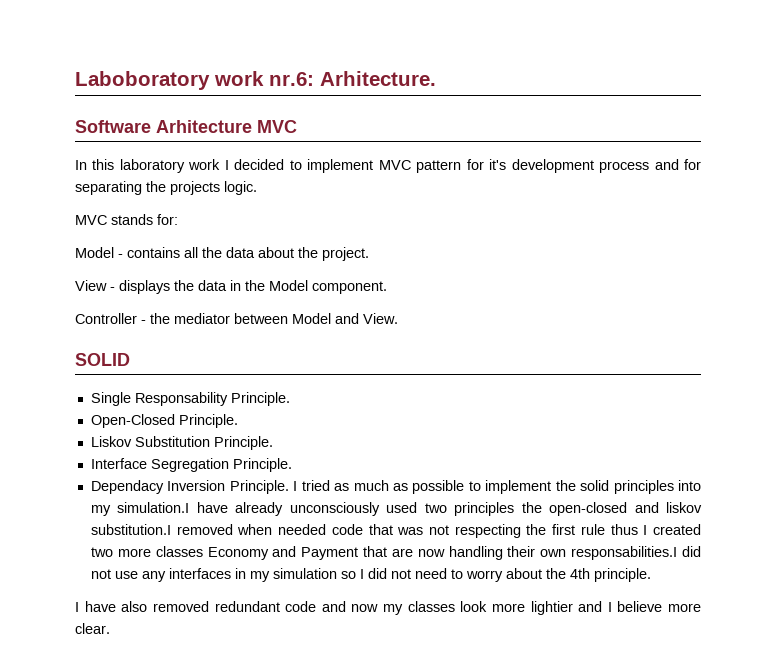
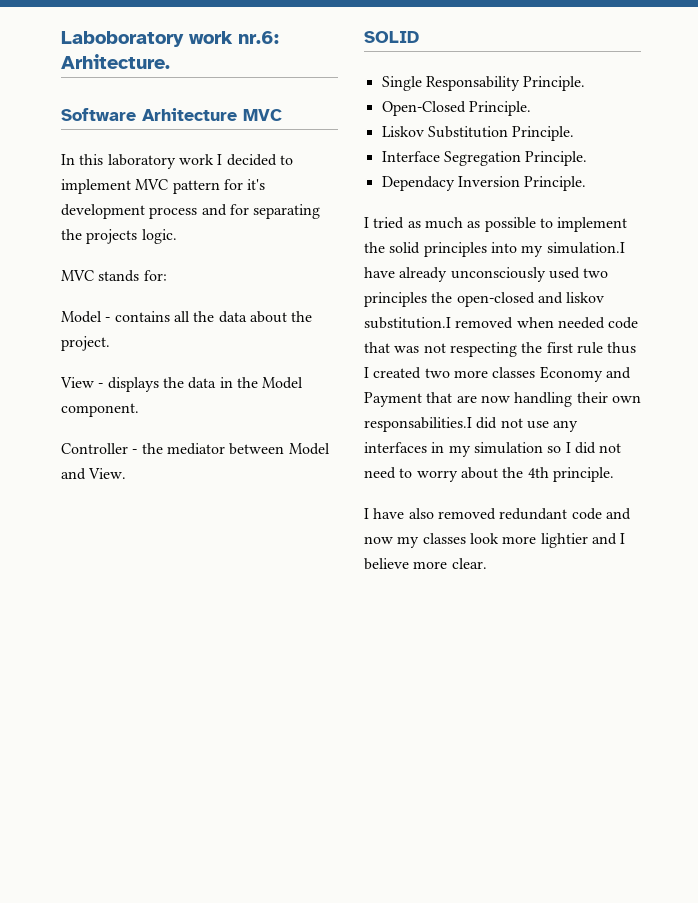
- Dependacy Inversion Principle. I tried as much as possible to implement the solid principles into my simulation.I have already unconsciously used two principles the open-closed and liskov substitution.I removed when needed code that was not respecting the first rule thus I created two more classes Economy and Payment that are now handling their own responsabilities.I did not use any interfaces in my simulation so I did not need to worry about the 4th principle.
+ Dependacy Inversion Principle.
+ I tried as much as possible to implement the solid principles into my simulation.I have already unconsciously used two principles the open-closed and liskov substitution.I removed when needed code that was not respecting the first rule thus I created two more classes Economy and Payment that are now handling their own responsabilities.I did not use any interfaces in my simulation so I did not need to worry about the 4th principle.

